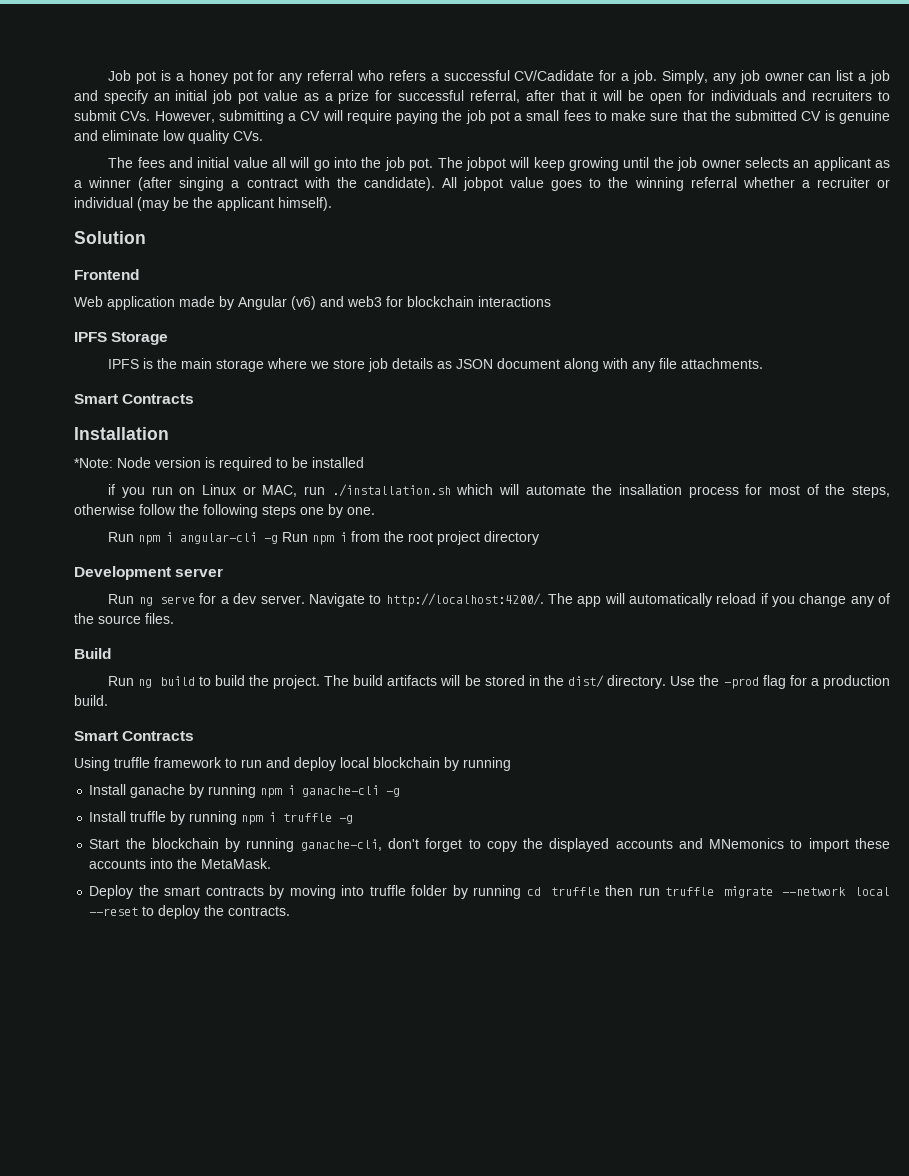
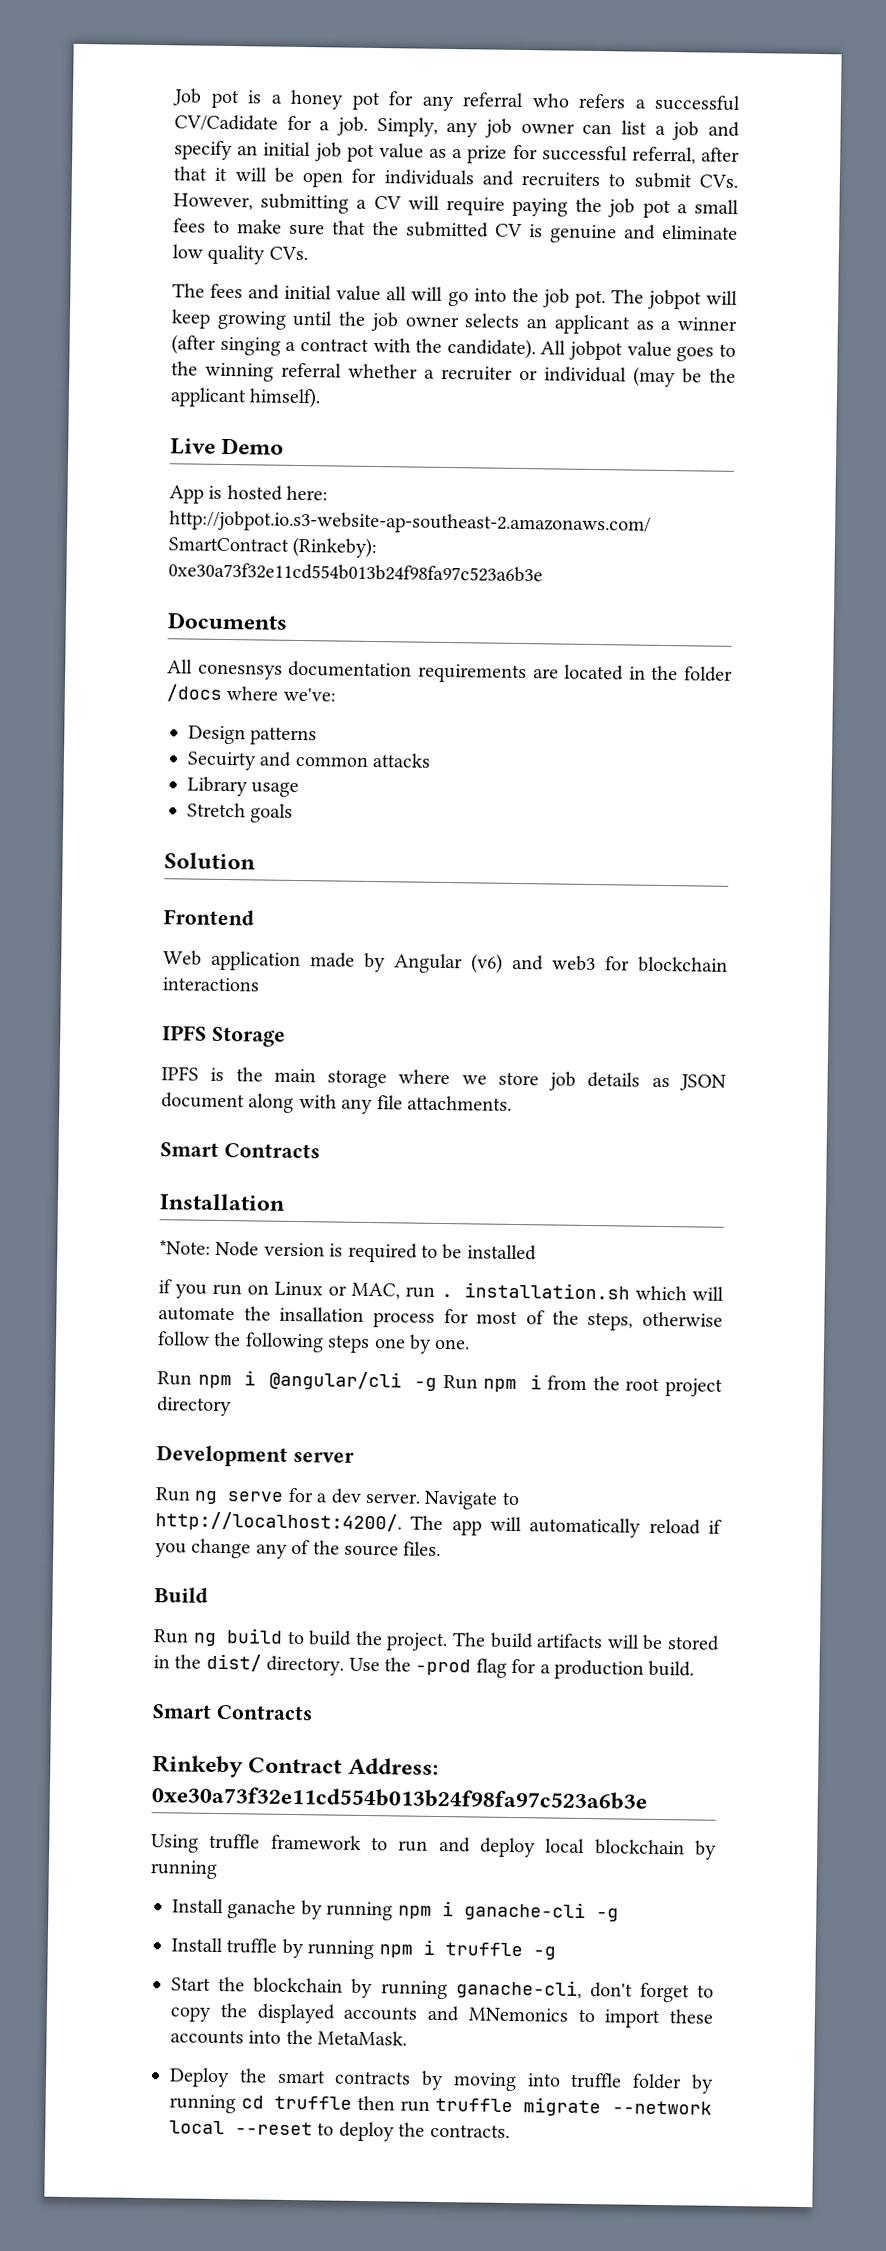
+ Live Demo
+ App is hosted here: http://jobpot.io.s3-website-ap-southeast-2.amazonaws.com/ SmartContract (Rinkeby): 0xe30a73f32e11cd554b013b24f98fa97c523a6b3e
+ Documents
+ All conesnsys documentation requirements are located in the folder /docs where we've:
+ Design patterns
+ Secuirty and common attacks
+ Library usage
+ Stretch goals
- if you run on Linux or MAC, run ./installation.sh which will automate the insallation process for most of the steps, otherwise follow the following steps one by one.
+ if you run on Linux or MAC, run . installation.sh which will automate the insallation process for most of the steps, otherwise follow the following steps one by one.
- Run npm i angular-cli -g Run npm i from the root project directory
+ Run npm i @angular/cli -g Run npm i from the root project directory
+ Rinkeby Contract Address: 0xe30a73f32e11cd554b013b24f98fa97c523a6b3e

